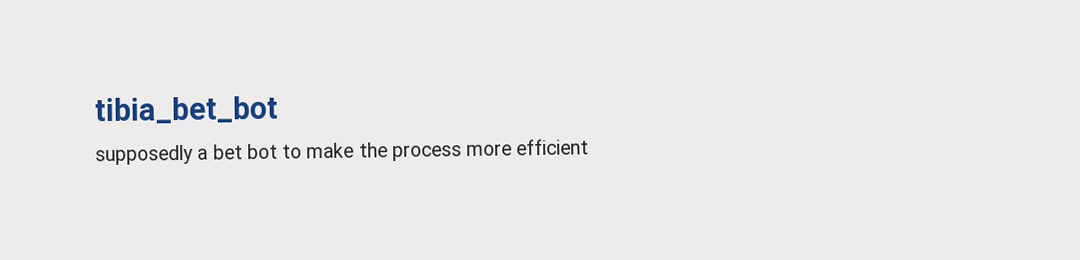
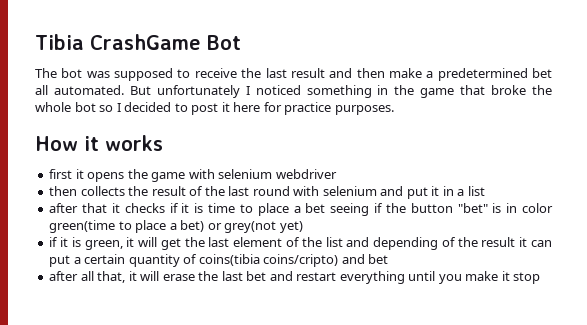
- tibia_bet_bot
- supposedly a bet bot to make the process more efficient
+ Tibia CrashGame Bot
+ The bot was supposed to receive the last result and then make a predetermined bet all automated. But unfortunately I noticed something in the game that broke the whole bot so I decided to post it here for practice purposes.
+ How it works
+ first it opens the game with selenium webdriver
+ then collects the result of the last round with selenium and put it in a list
+ after that it checks if it is time to place a bet seeing if the button "bet" is in color green(time to place a bet) or grey(not yet)
+ if it is green, it will get the last element of the list and depending of the result it can put a certain quantity of coins(tibia coins/cripto) and bet
+ after all that, it will erase the last bet and restart everything until you make it stop

